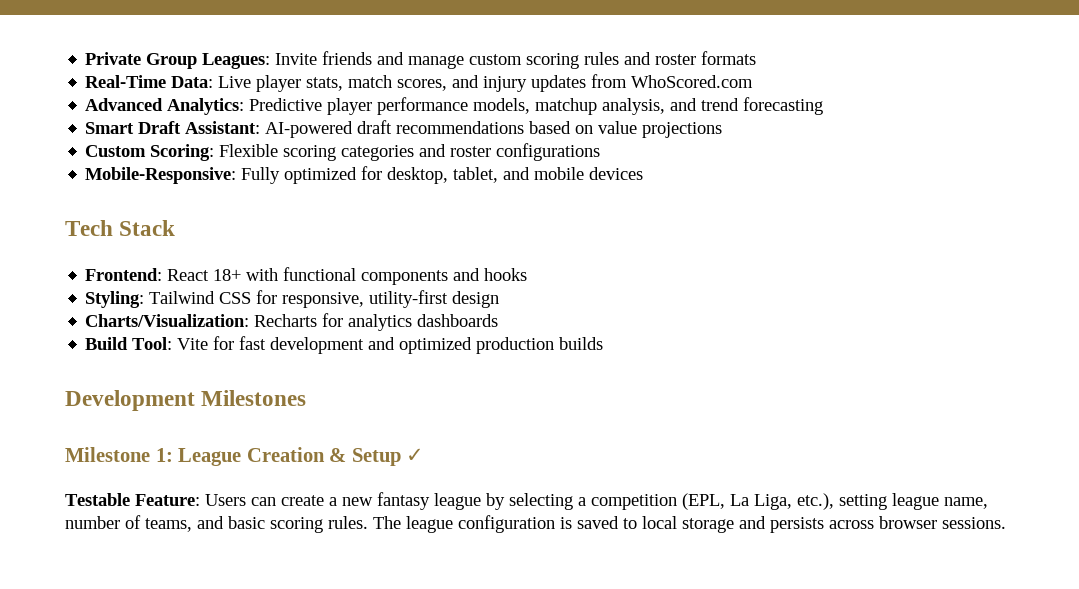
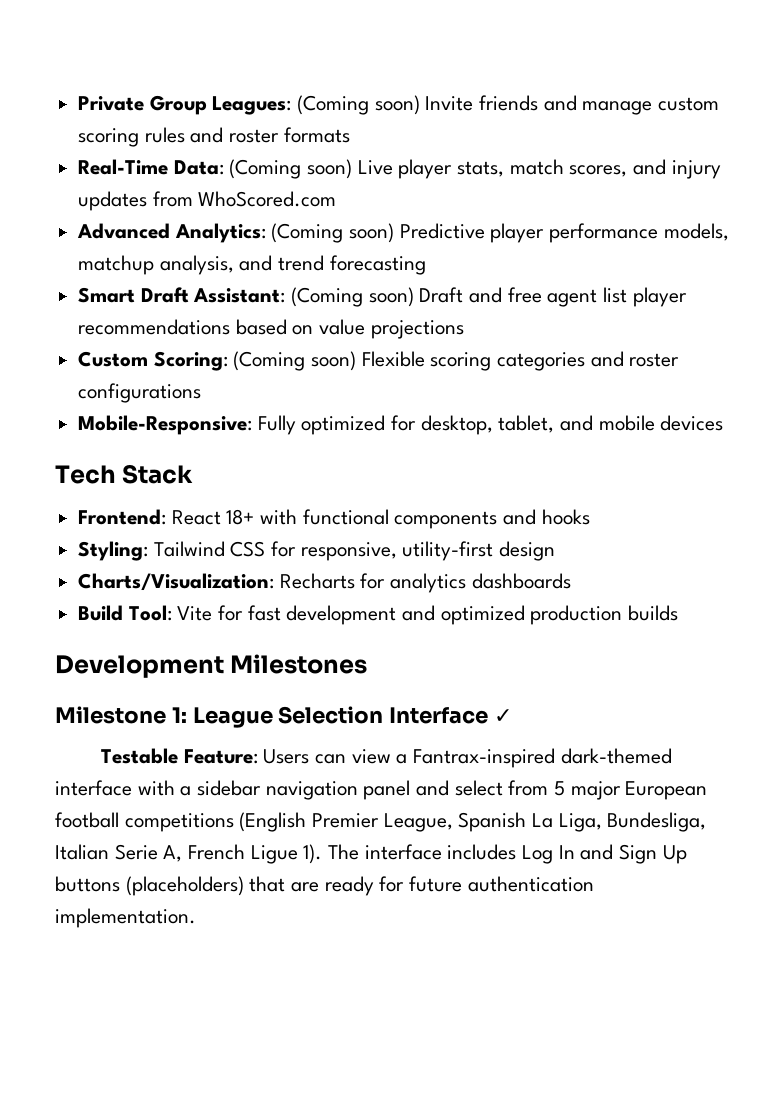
- Private Group Leagues: Invite friends and manage custom scoring rules and roster formats
+ Private Group Leagues: (Coming soon) Invite friends and manage custom scoring rules and roster formats
- Real-Time Data: Live player stats, match scores, and injury updates from WhoScored.com
+ Real-Time Data: (Coming soon) Live player stats, match scores, and injury updates from WhoScored.com
- Advanced Analytics: Predictive player performance models, matchup analysis, and trend forecasting
+ Advanced Analytics: (Coming soon) Predictive player performance models, matchup analysis, and trend forecasting
- Smart Draft Assistant: AI-powered draft recommendations based on value projections
+ Smart Draft Assistant: (Coming soon) Draft and free agent list player recommendations based on value projections
- Custom Scoring: Flexible scoring categories and roster configurations
+ Custom Scoring: (Coming soon) Flexible scoring categories and roster configurations
- Milestone 1: League Creation & Setup ✓
+ Milestone 1: League Selection Interface ✓
- Testable Feature: Users can create a new fantasy league by selecting a competition (EPL, La Liga, etc.), setting league name, number of teams, and basic scoring rules. The league configuration is saved to local storage and persists across browser sessions.
+ Testable Feature: Users can view a Fantrax-inspired dark-themed interface with a sidebar navigation panel and select from 5 major European football competitions (English Premier League, Spanish La Liga, Bundesliga, Italian Serie A, French Ligue 1). The interface includes Log In and Sign Up buttons (placeholders) that are ready for future authentication implementation.

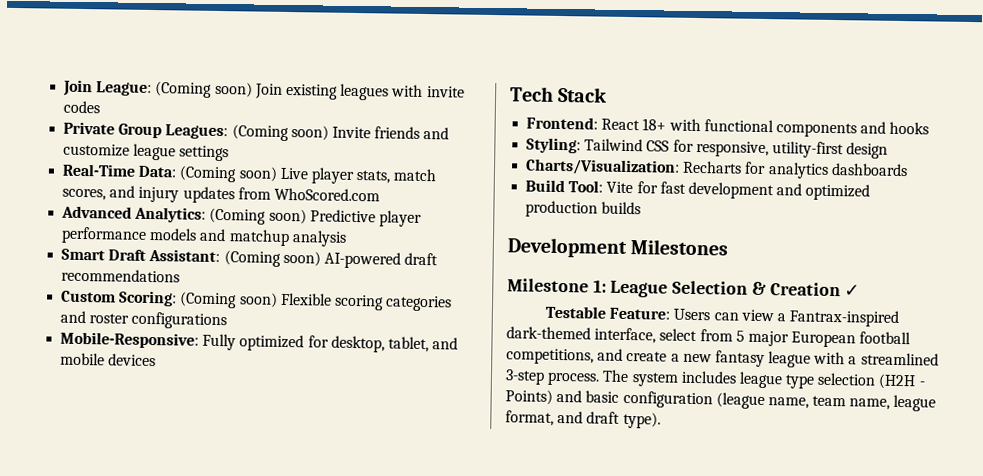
+ Join League: (Coming soon) Join existing leagues with invite codes
- Private Group Leagues: (Coming soon) Invite friends and manage custom scoring rules and roster formats
+ Private Group Leagues: (Coming soon) Invite friends and customize league settings
- Advanced Analytics: (Coming soon) Predictive player performance models, matchup analysis, and trend forecasting
+ Advanced Analytics: (Coming soon) Predictive player performance models and matchup analysis
- Smart Draft Assistant: (Coming soon) Draft and free agent list player recommendations based on value projections
+ Smart Draft Assistant: (Coming soon) AI-powered draft recommendations
- Milestone 1: League Selection Interface ✓
+ Milestone 1: League Selection & Creation ✓
- Testable Feature: Users can view a Fantrax-inspired dark-themed interface with a sidebar navigation panel and select from 5 major European football competitions (English Premier League, Spanish La Liga, Bundesliga, Italian Serie A, French Ligue 1). The interface includes Log In and Sign Up buttons (placeholders) that are ready for future authentication implementation.
+ Testable Feature: Users can view a Fantrax-inspired dark-themed interface, select from 5 major European football competitions, and create a new fantasy league with a streamlined 3-step process. The system includes league type selection (H2H - Points) and basic configuration (league name, team name, league format, and draft type).

